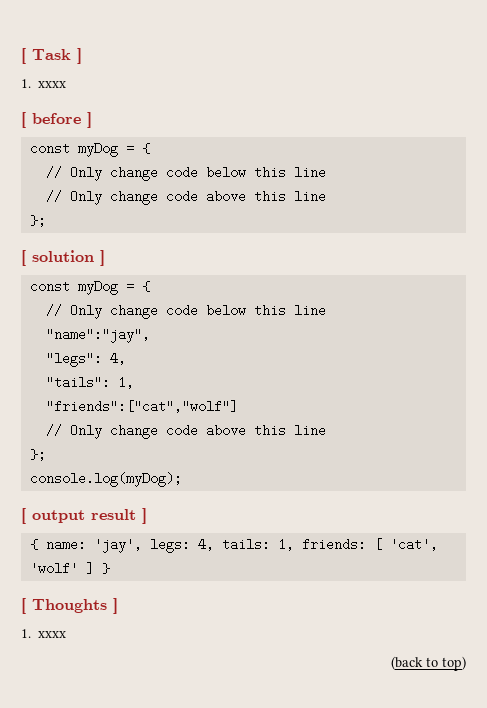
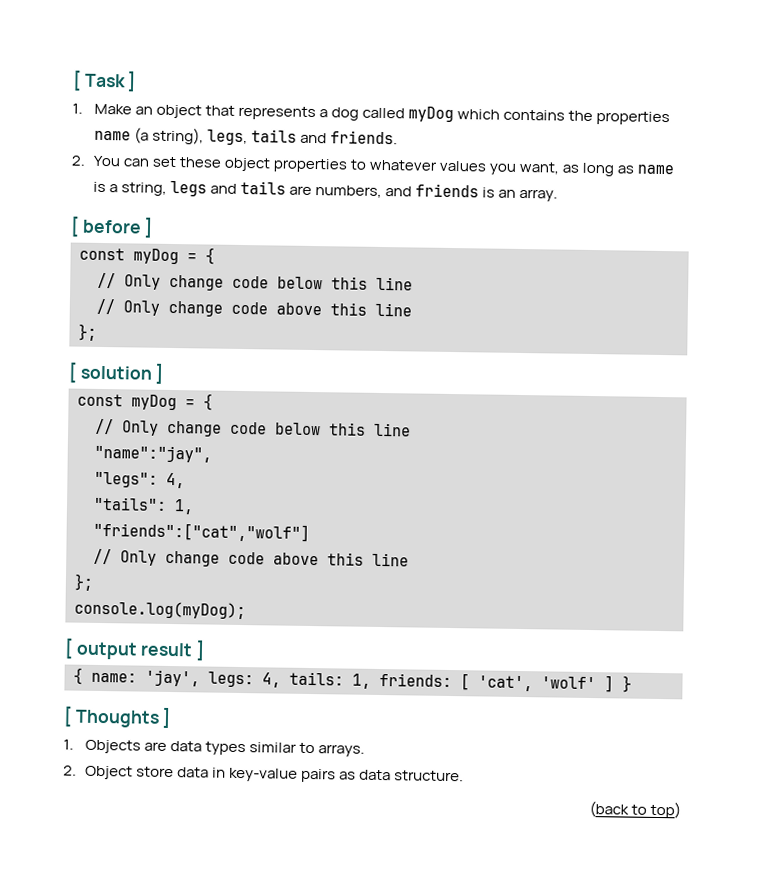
  [ Task ]
- 1. xxxx
+ 1. Make an object that represents a dog called myDog which contains the properties name (a string), legs, tails and friends.
+ 2. You can set these object properties to whatever values you want, as long as name is a string, legs and tails are numbers, and friends is an array.
  [ Thoughts ]
- 1. xxxx
+ 1. Objects are data types similar to arrays.
+ 2. Object store data in key-value pairs as data structure.

